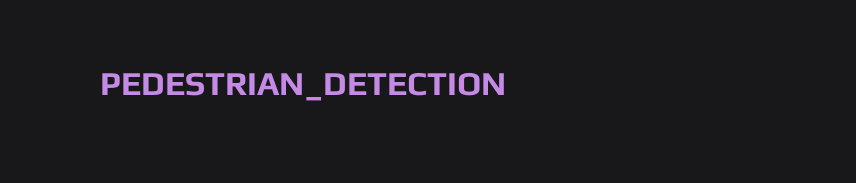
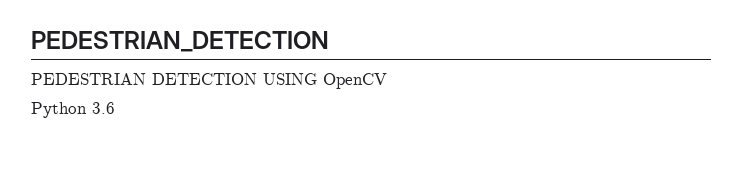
+ PEDESTRIAN DETECTION USING OpenCV
+ Python 3.6

